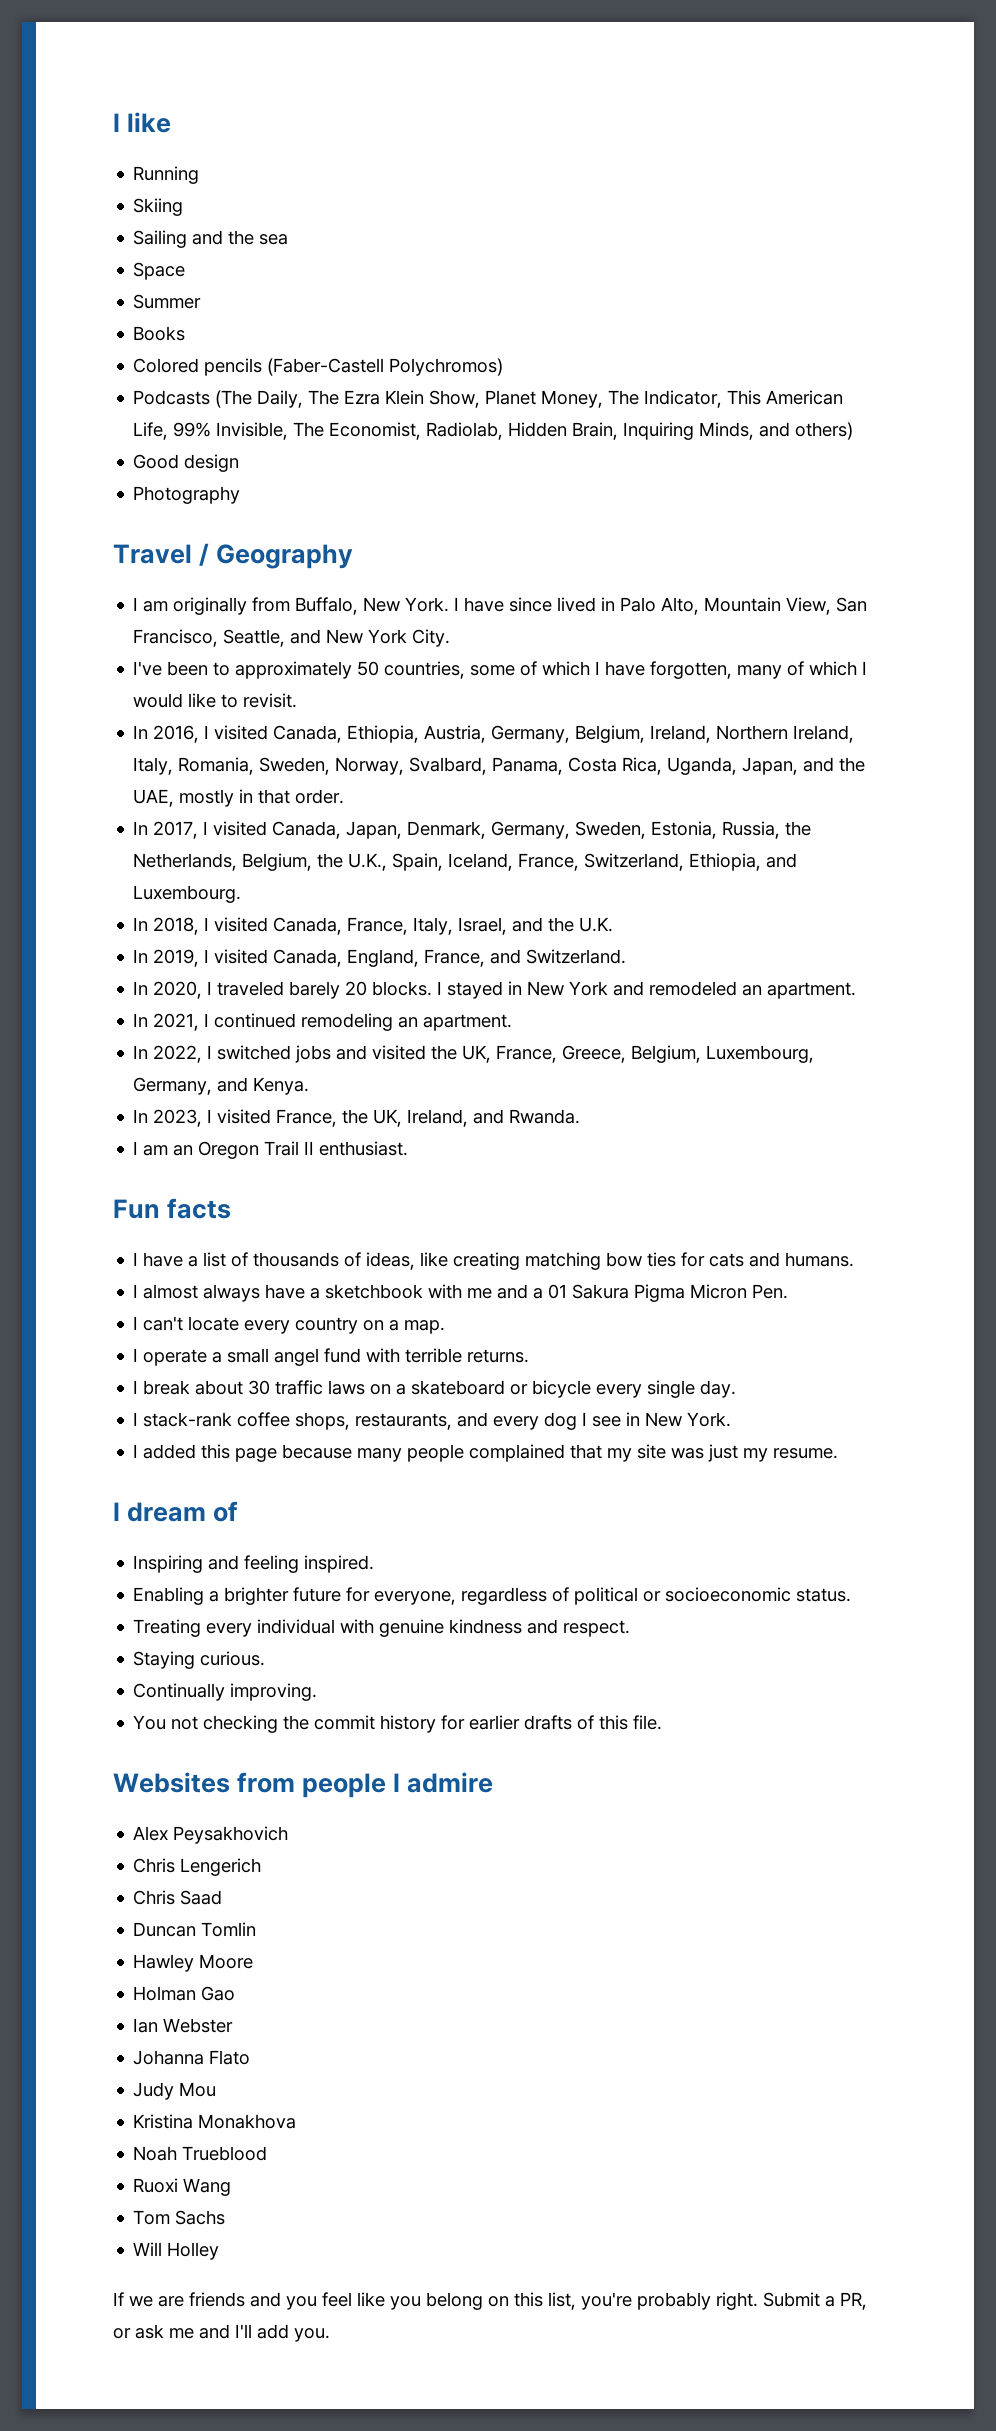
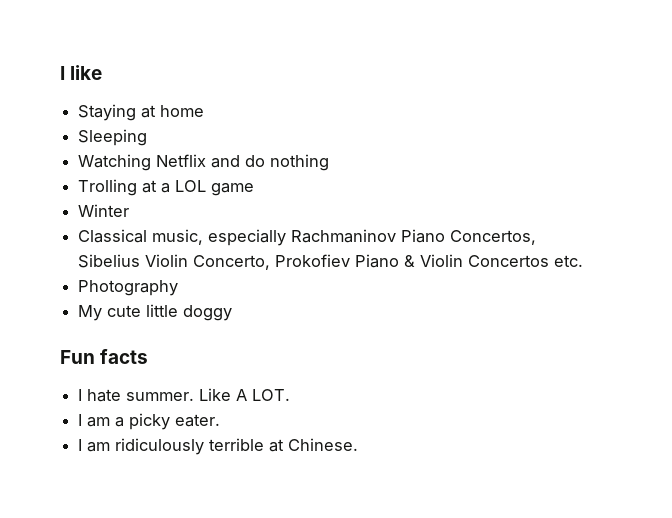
- Running
- Skiing
- Sailing and the sea
- Space
- Summer
- Books
- Colored pencils (Faber-Castell Polychromos)
- Podcasts (The Daily, The Ezra Klein Show, Planet Money, The Indicator, This American Life, 99% Invisible, The Economist, Radiolab, Hidden Brain, Inquiring Minds, and others)
- Good design
+ Staying at home
+ Sleeping
+ Watching Netflix and do nothing
+ Trolling at a LOL game
+ Winter
+ Classical music, especially Rachmaninov Piano Concertos, Sibelius Violin Concerto, Prokofiev Piano & Violin Concertos etc.
  Photography
- Travel / Geography
- I am originally from Buffalo, New York. I have since lived in Palo Alto, Mountain View, San Francisco, Seattle, and New York City.
- I've been to approximately 50 countries, some of which I have forgotten, many of which I would like to revisit.
- In 2016, I visited Canada, Ethiopia, Austria, Germany, Belgium, Ireland, Northern Ireland, Italy, Romania, Sweden, Norway, Svalbard, Panama, Costa Rica, Uganda, Japan, and the UAE, mostly in that order.
- In 2017, I visited Canada, Japan, Denmark, Germany, Sweden, Estonia, Russia, the Netherlands, Belgium, the U.K., Spain, Iceland, France, Switzerland, Ethiopia, and Luxembourg.
- In 2018, I visited Canada, France, Italy, Israel, and the U.K.
- In 2019, I visited Canada, England, France, and Switzerland.
- In 2020, I traveled barely 20 blocks. I stayed in New York and remodeled an apartment.
- In 2021, I continued remodeling an apartment.
- In 2022, I switched jobs and visited the UK, France, Greece, Belgium, Luxembourg, Germany, and Kenya.
- In 2023, I visited France, the UK, Ireland, and Rwanda.
- I am an Oregon Trail II enthusiast.
+ My cute little doggy
  Fun facts
- I have a list of thousands of ideas, like creating matching bow ties for cats and humans.
- I almost always have a sketchbook with me and a 01 Sakura Pigma Micron Pen.
- I can't locate every country on a map.
- I operate a small angel fund with terrible returns.
- I break about 30 traffic laws on a skateboard or bicycle every single day.
- I stack-rank coffee shops, restaurants, and every dog I see in New York.
- I added this page because many people complained that my site was just my resume.
- I dream of
- Inspiring and feeling inspired.
- Enabling a brighter future for everyone, regardless of political or socioeconomic status.
- Treating every individual with genuine kindness and respect.
- Staying curious.
- Continually improving.
- You not checking the commit history for earlier drafts of this file.
- Websites from people I admire
- Alex Peysakhovich
- Chris Lengerich
- Chris Saad
- Duncan Tomlin
- Hawley Moore
- Holman Gao
- Ian Webster
- Johanna Flato
- Judy Mou
- Kristina Monakhova
- Noah Trueblood
- Ruoxi Wang
- Tom Sachs
- Will Holley
- If we are friends and you feel like you belong on this list, you're probably right. Submit a PR, or ask me and I'll add you.
+ I hate summer. Like A LOT.
+ I am a picky eater.
+ I am ridiculously terrible at Chinese.

